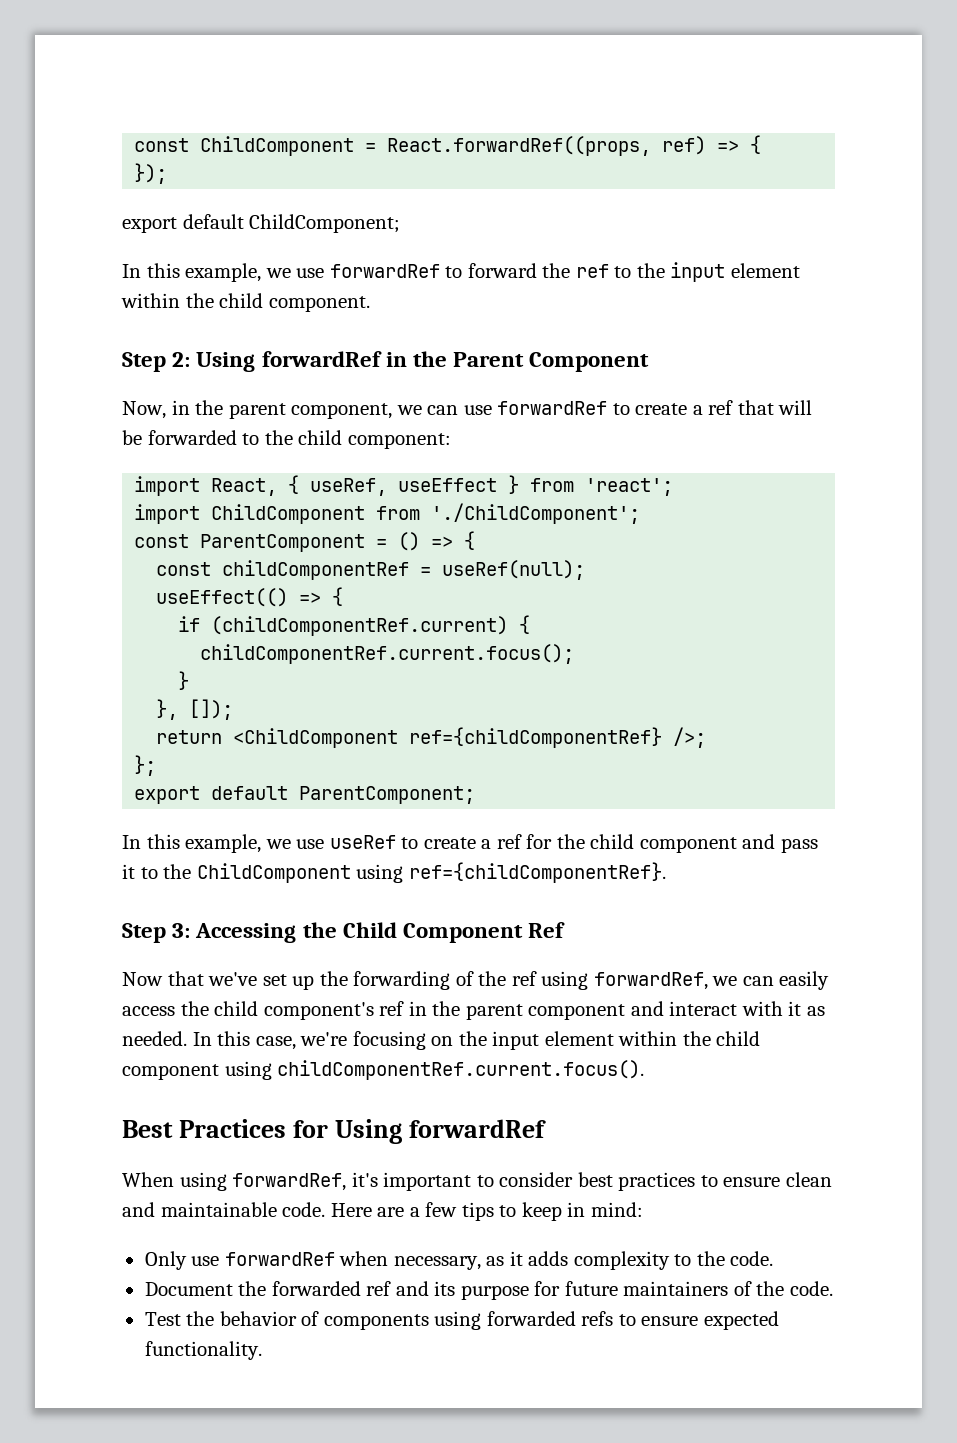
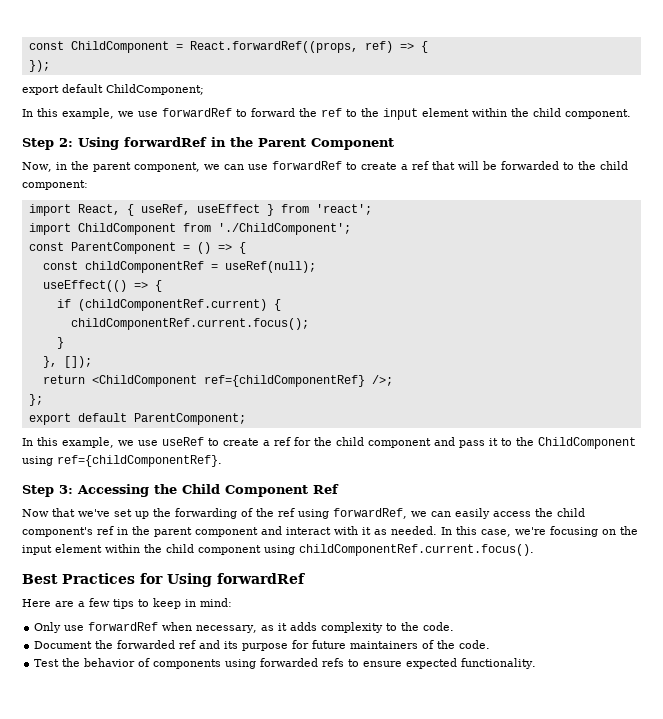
- When using forwardRef, it's important to consider best practices to ensure clean and maintainable code.

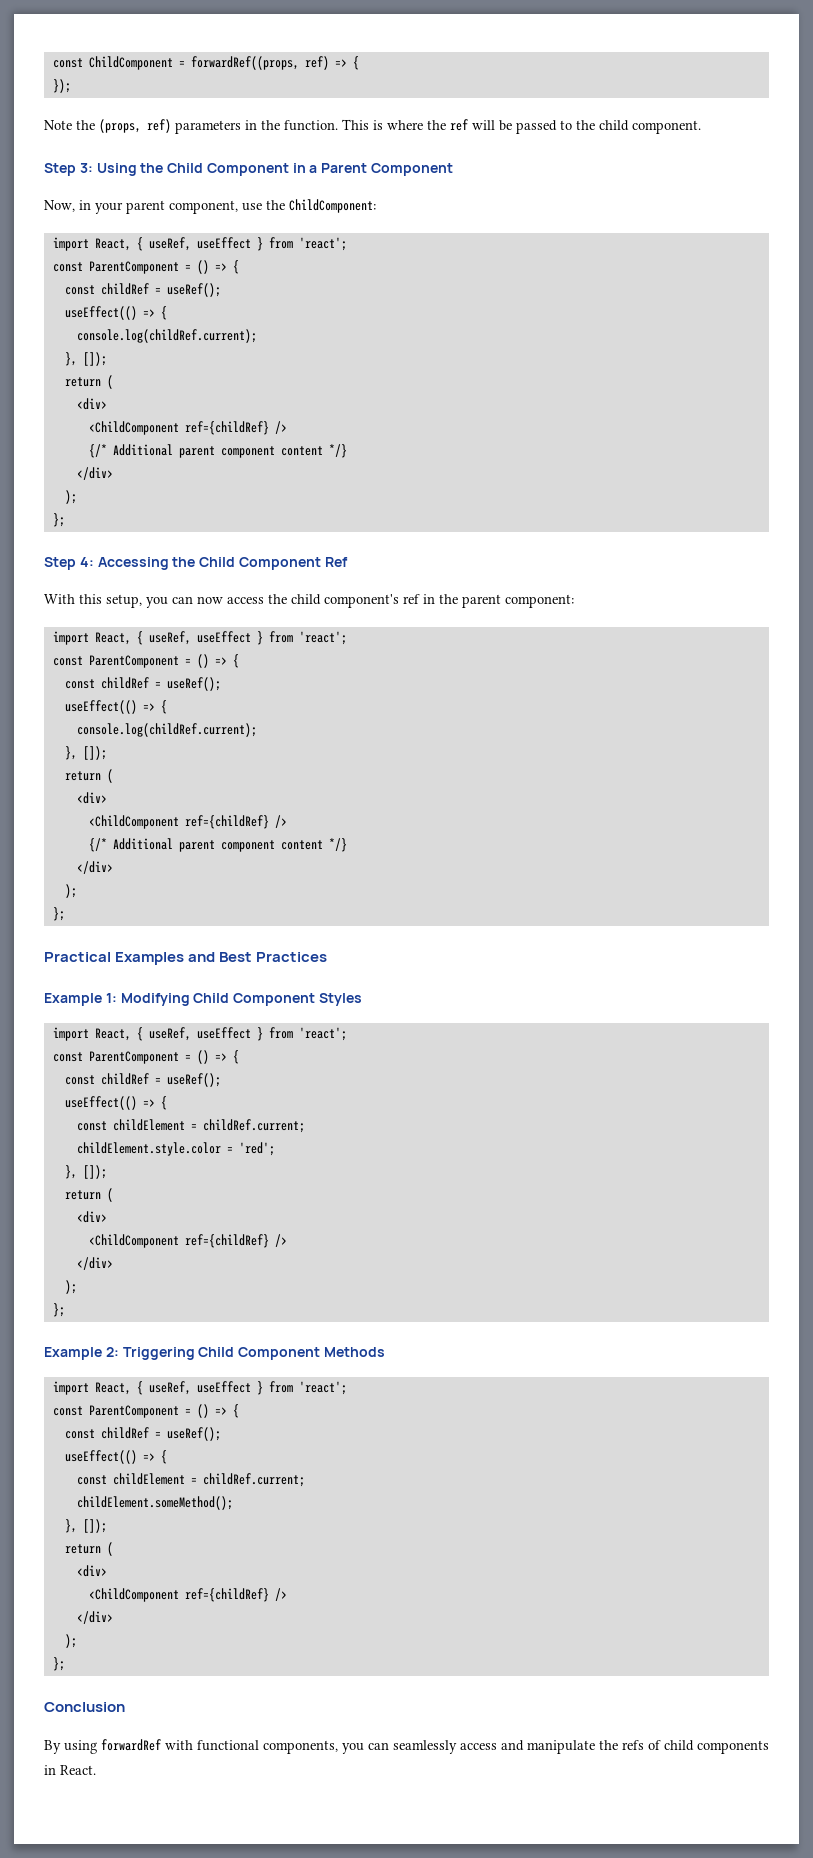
- const ChildComponent = React.forwardRef((props, ref) => {
+ const ChildComponent = forwardRef((props, ref) => {
- export default ChildComponent;
- In this example, we use forwardRef to forward the ref to the input element within the child component.
- Step 2: Using forwardRef in the Parent Component
- Now, in the parent component, we can use forwardRef to create a ref that will be forwarded to the child component:
+ Note the (props, ref) parameters in the function. This is where the ref will be passed to the child component.
+ Step 3: Using the Child Component in a Parent Component
+ Now, in your parent component, use the ChildComponent:
  import React, { useRef, useEffect } from 'react';
- import ChildComponent from './ChildComponent';
  const ParentComponent = () => {
- const childComponentRef = useRef(null);
+ const childRef = useRef();
  useEffect(() => {
- if (childComponentRef.current) {
- childComponentRef.current.focus();
- }
+ console.log(childRef.current);
  }, []);
- return <ChildComponent ref={childComponentRef} />;
+ return (
+ <div>
+ <ChildComponent ref={childRef} />
+ {/* Additional parent component content */}
+ </div>
+ );
  };
- export default ParentComponent;
- In this example, we use useRef to create a ref for the child component and pass it to the ChildComponent using ref={childComponentRef}.
- Step 3: Accessing the Child Component Ref
- Now that we've set up the forwarding of the ref using forwardRef, we can easily access the child component's ref in the parent component and interact with it as needed. In this case, we're focusing on the input element within the child component using childComponentRef.current.focus().
- Best Practices for Using forwardRef
- Here are a few tips to keep in mind:
- Only use forwardRef when necessary, as it adds complexity to the code.
- Document the forwarded ref and its purpose for future maintainers of the code.
- Test the behavior of components using forwarded refs to ensure expected functionality.
+ Step 4: Accessing the Child Component Ref
+ With this setup, you can now access the child component's ref in the parent component:
+ import React, { useRef, useEffect } from 'react';
+ const ParentComponent = () => {
+ const childRef = useRef();
+ useEffect(() => {
+ console.log(childRef.current);
+ }, []);
+ return (
+ <div>
+ <ChildComponent ref={childRef} />
+ {/* Additional parent component content */}
+ </div>
+ );
+ };
+ Practical Examples and Best Practices
+ Example 1: Modifying Child Component Styles
+ import React, { useRef, useEffect } from 'react';
+ const ParentComponent = () => {
+ const childRef = useRef();
+ useEffect(() => {
+ const childElement = childRef.current;
+ childElement.style.color = 'red';
+ }, []);
+ return (
+ <div>
+ <ChildComponent ref={childRef} />
+ </div>
+ );
+ };
+ Example 2: Triggering Child Component Methods
+ import React, { useRef, useEffect } from 'react';
+ const ParentComponent = () => {
+ const childRef = useRef();
+ useEffect(() => {
+ const childElement = childRef.current;
+ childElement.someMethod();
+ }, []);
+ return (
+ <div>
+ <ChildComponent ref={childRef} />
+ </div>
+ );
+ };
+ Conclusion
+ By using forwardRef with functional components, you can seamlessly access and manipulate the refs of child components in React.

